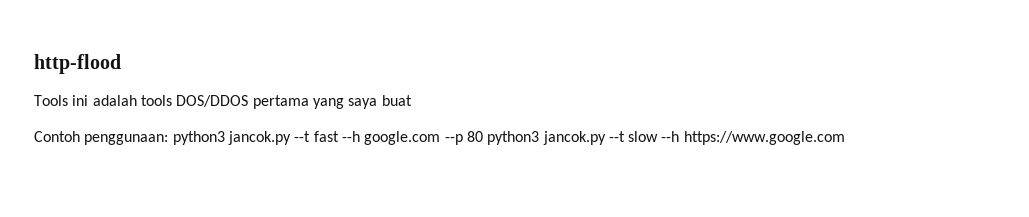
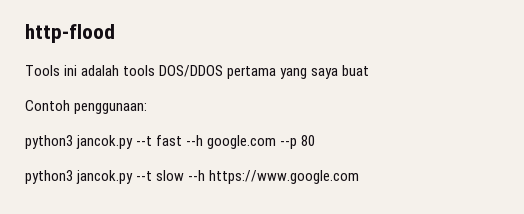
- Contoh penggunaan: python3 jancok.py --t fast --h google.com --p 80 python3 jancok.py --t slow --h https://www.google.com
+ Contoh penggunaan:
+ python3 jancok.py --t fast --h google.com --p 80
+ python3 jancok.py --t slow --h https://www.google.com

